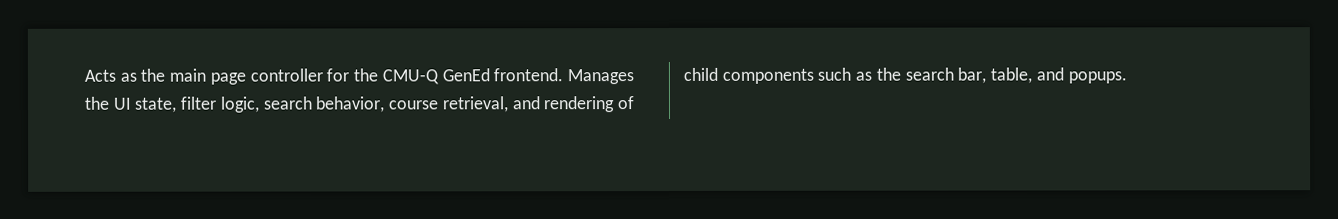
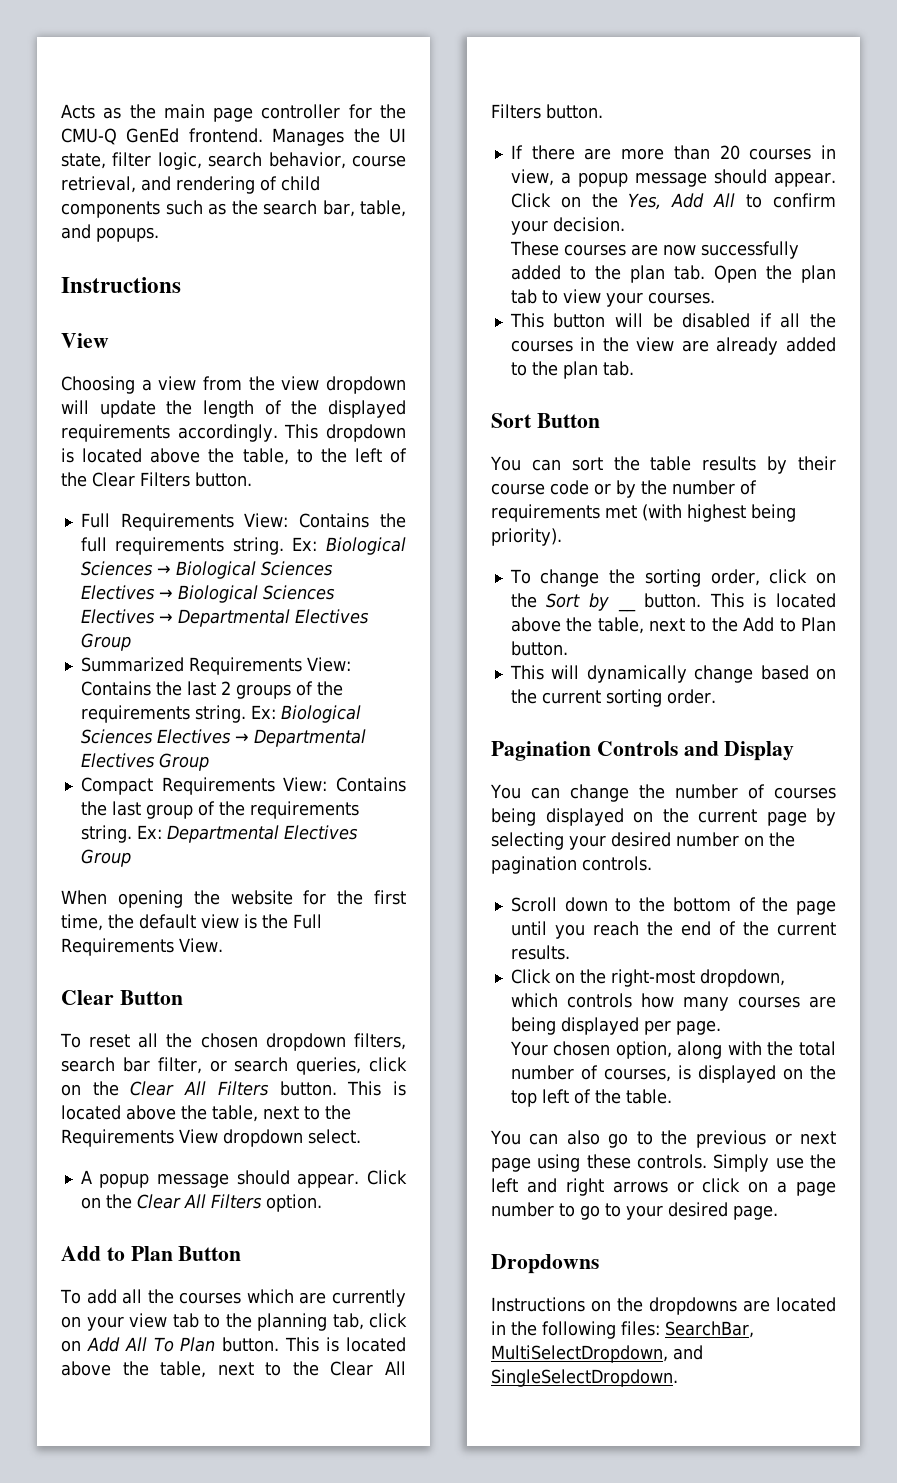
  Manages the UI state, filter logic, search behavior, course retrieval, and rendering of child components such as the search bar, table, and popups.
+ Instructions
+ View
+ Choosing a view from the view dropdown will update the length of the displayed requirements accordingly. This dropdown is located above the table, to the left of the Clear Filters button.
+ Full Requirements View: Contains the full requirements string. Ex: Biological Sciences → Biological Sciences Electives → Biological Sciences Electives → Departmental Electives Group
+ Summarized Requirements View: Contains the last 2 groups of the requirements string. Ex: Biological Sciences Electives → Departmental Electives Group
+ Compact Requirements View: Contains the last group of the requirements string. Ex: Departmental Electives Group
+ When opening the website for the first time, the default view is the Full Requirements View.
+ Clear Button
+ To reset all the chosen dropdown filters, search bar filter, or search queries, click on the Clear All Filters button. This is located above the table, next to the Requirements View dropdown select.
+ A popup message should appear. Click on the Clear All Filters option.
+ Add to Plan Button
+ To add all the courses which are currently on your view tab to the planning tab, click on Add All To Plan button. This is located above the table, next to the Clear All Filters button.
+ If there are more than 20 courses in view, a popup message should appear. Click on the Yes, Add All to confirm your decision.
+ These courses are now successfully added to the plan tab. Open the plan tab to view your courses.
+ This button will be disabled if all the courses in the view are already added to the plan tab.
+ Sort Button
+ You can sort the table results by their course code or by the number of requirements met (with highest being priority).
+ To change the sorting order, click on the Sort by __ button. This is located above the table, next to the Add to Plan button.
+ This will dynamically change based on the current sorting order.
+ Pagination Controls and Display
+ You can change the number of courses being displayed on the current page by selecting your desired number on the pagination controls.
+ Scroll down to the bottom of the page until you reach the end of the current results.
+ Click on the right-most dropdown, which controls how many courses are being displayed per page.
+ Your chosen option, along with the total number of courses, is displayed on the top left of the table.
+ You can also go to the previous or next page using these controls. Simply use the left and right arrows or click on a page number to go to your desired page.
+ Dropdowns
+ Instructions on the dropdowns are located in the following files: SearchBar, MultiSelectDropdown, and SingleSelectDropdown.

